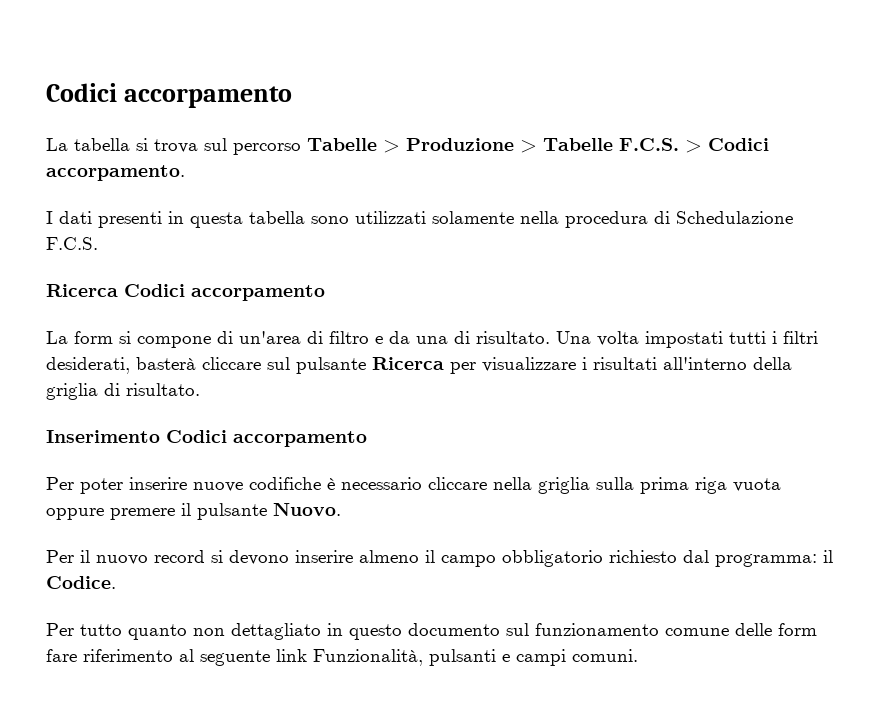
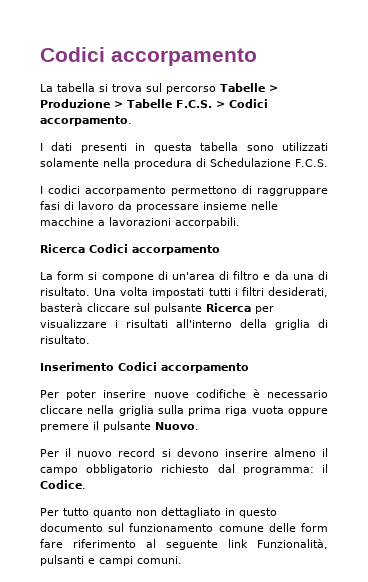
+ I codici accorpamento permettono di raggruppare fasi di lavoro da processare insieme nelle macchine a lavorazioni accorpabili.

